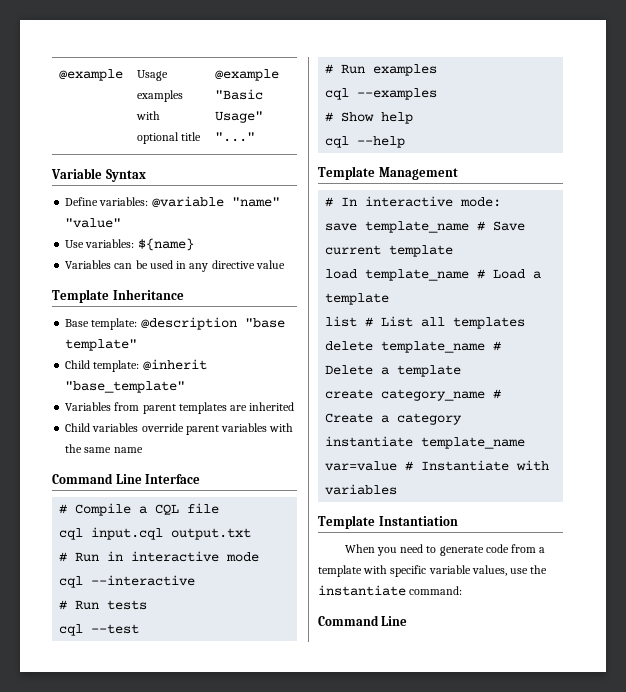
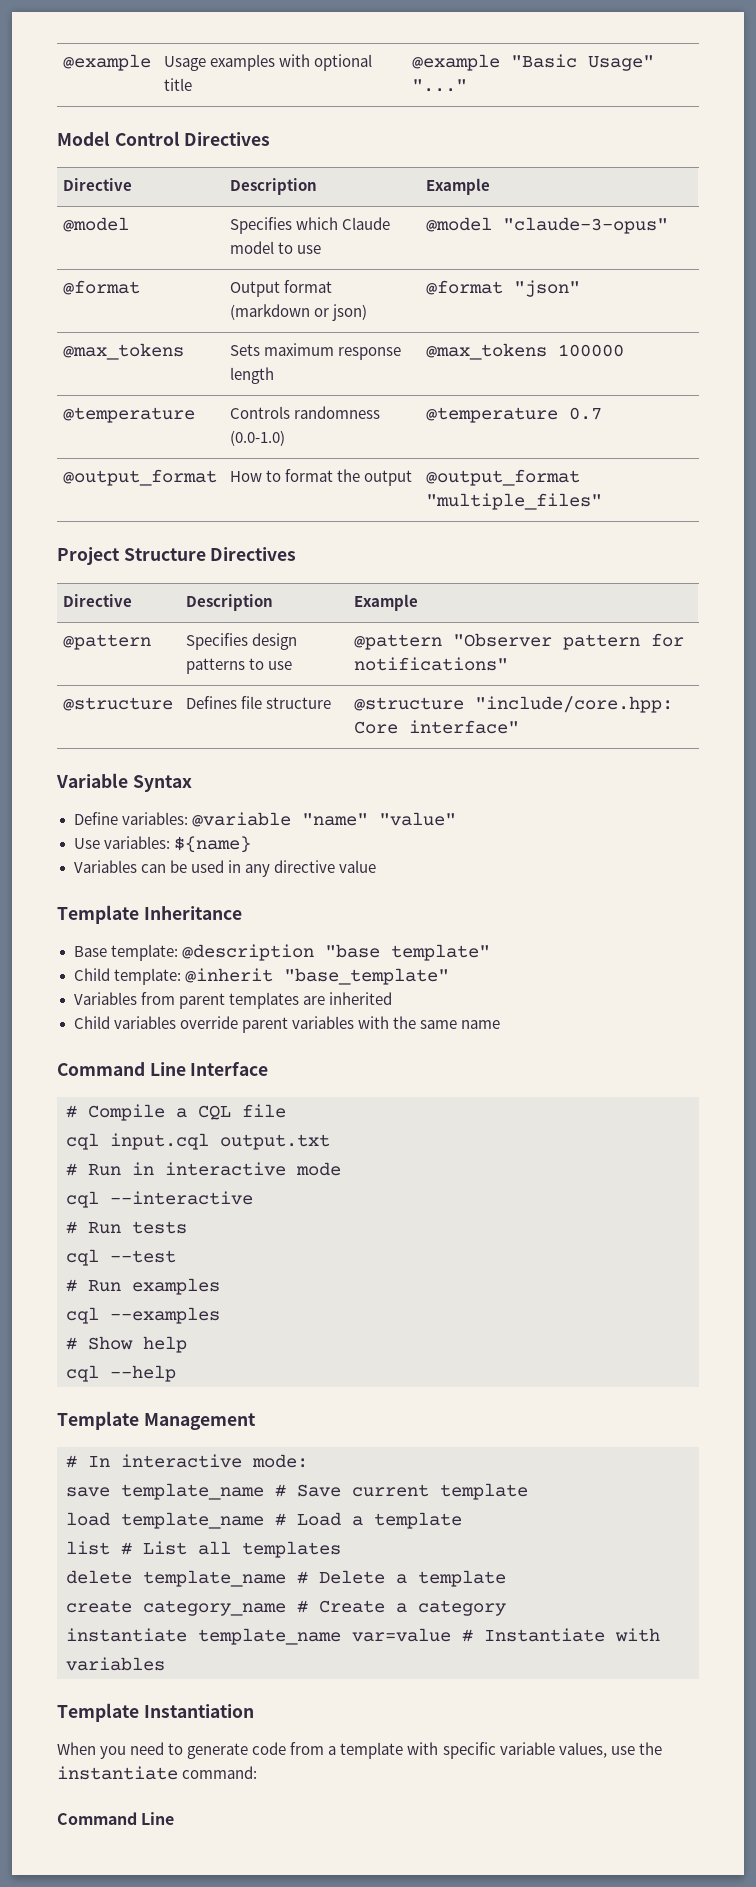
+ Model Control Directives
+ Directive | Description | Example
+ @model | Specifies which Claude model to use | @model "claude-3-opus"
+ @format | Output format (markdown or json) | @format "json"
+ @max_tokens | Sets maximum response length | @max_tokens 100000
+ @temperature | Controls randomness (0.0-1.0) | @temperature 0.7
+ @output_format | How to format the output | @output_format "multiple_files"
+ Project Structure Directives
+ Directive | Description | Example
+ @pattern | Specifies design patterns to use | @pattern "Observer pattern for notifications"
+ @structure | Defines file structure | @structure "include/core.hpp: Core interface"

